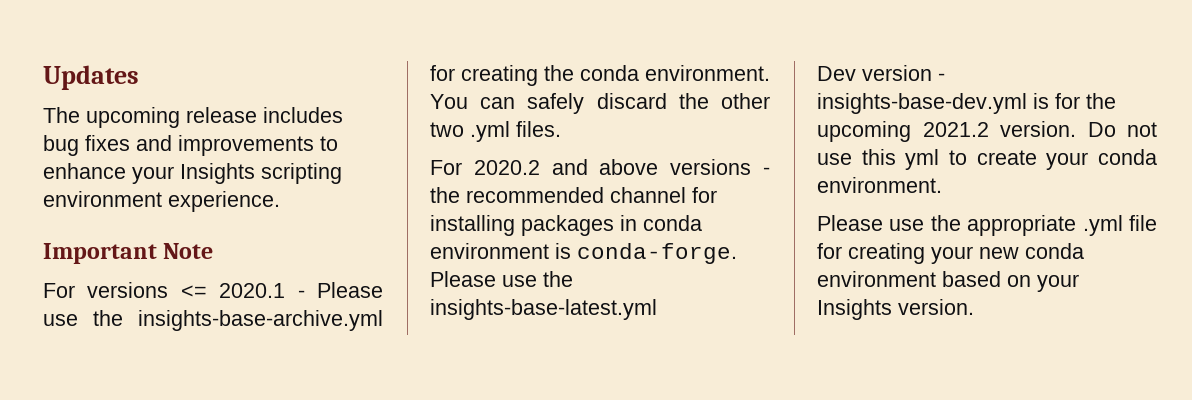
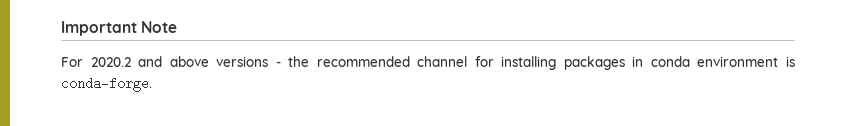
- Updates
- The upcoming release includes bug fixes and improvements to enhance your Insights scripting environment experience.
  Important Note
- For versions <= 2020.1 - Please use the insights-base-archive.yml for creating the conda environment. You can safely discard the other two .yml files.
- Please use the insights-base-latest.yml
- Dev version - insights-base-dev.yml is for the upcoming 2021.2 version. Do not use this yml to create your conda environment.
- Please use the appropriate .yml file for creating your new conda environment based on your Insights version.

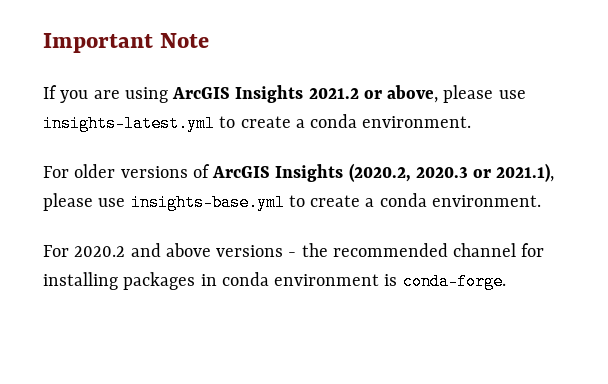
+ If you are using ArcGIS Insights 2021.2 or above, please use insights-latest.yml to create a conda environment.
+ For older versions of ArcGIS Insights (2020.2, 2020.3 or 2021.1), please use insights-base.yml to create a conda environment.

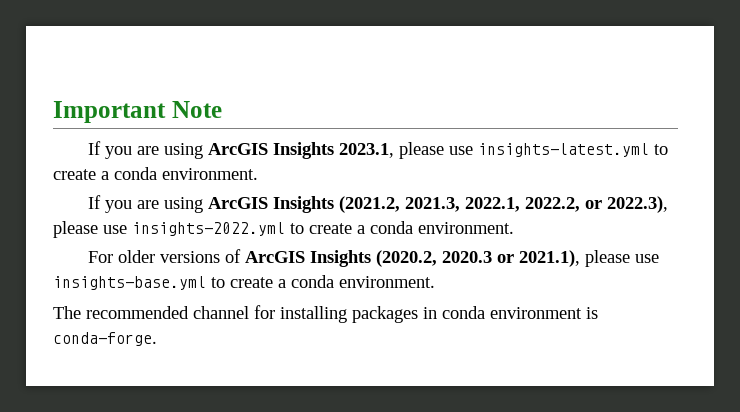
- If you are using ArcGIS Insights 2021.2 or above, please use insights-latest.yml to create a conda environment.
+ If you are using ArcGIS Insights 2023.1, please use insights-latest.yml to create a conda environment.
+ If you are using ArcGIS Insights (2021.2, 2021.3, 2022.1, 2022.2, or 2022.3), please use insights-2022.yml to create a conda environment.
- For 2020.2 and above versions - the recommended channel for installing packages in conda environment is conda-forge.
+ The recommended channel for installing packages in conda environment is conda-forge.

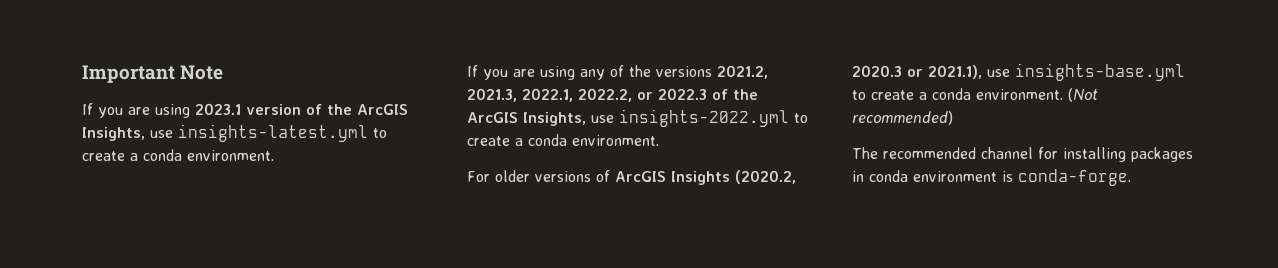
- If you are using ArcGIS Insights 2023.1, please use insights-latest.yml to create a conda environment.
+ If you are using 2023.1 version of the ArcGIS Insights, use insights-latest.yml to create a conda environment.
- If you are using ArcGIS Insights (2021.2, 2021.3, 2022.1, 2022.2, or 2022.3), please use insights-2022.yml to create a conda environment.
+ If you are using any of the versions 2021.2, 2021.3, 2022.1, 2022.2, or 2022.3 of the ArcGIS Insights, use insights-2022.yml to create a conda environment.
- For older versions of ArcGIS Insights (2020.2, 2020.3 or 2021.1), please use insights-base.yml to create a conda environment.
+ For older versions of ArcGIS Insights (2020.2, 2020.3 or 2021.1), use insights-base.yml to create a conda environment. (Not recommended)

